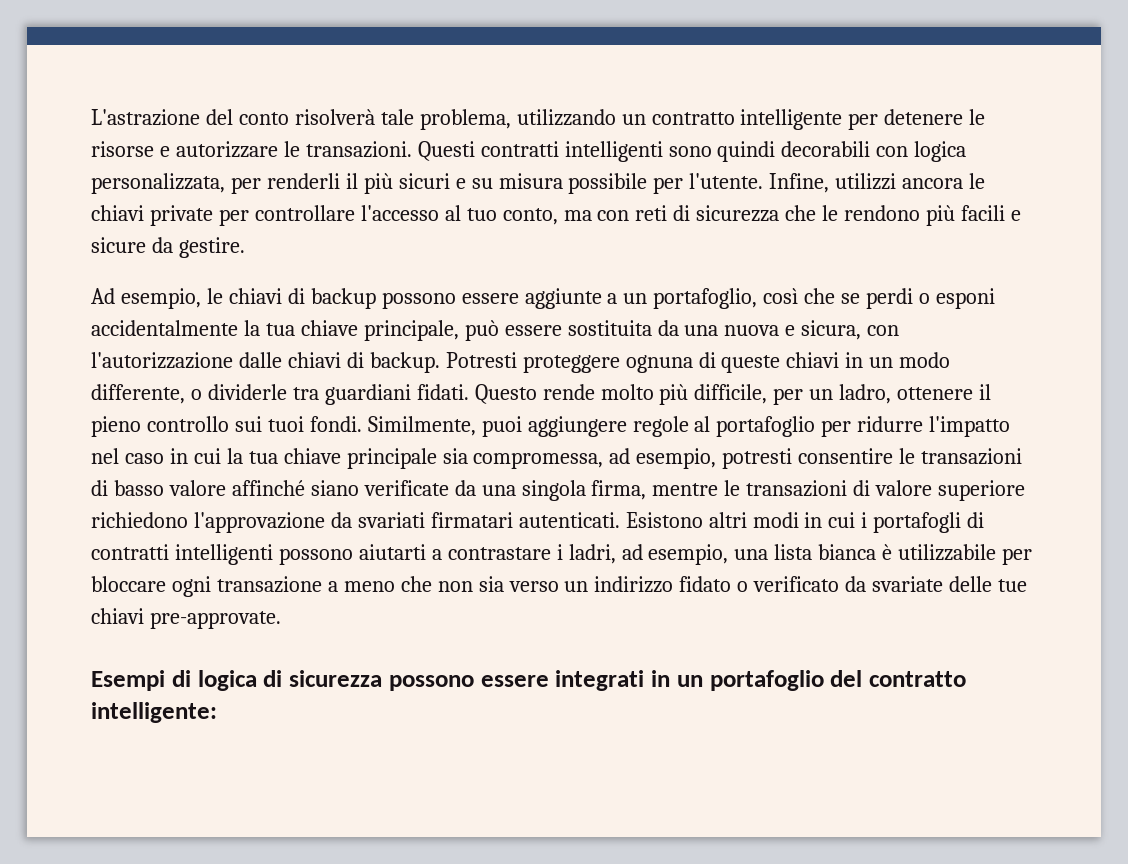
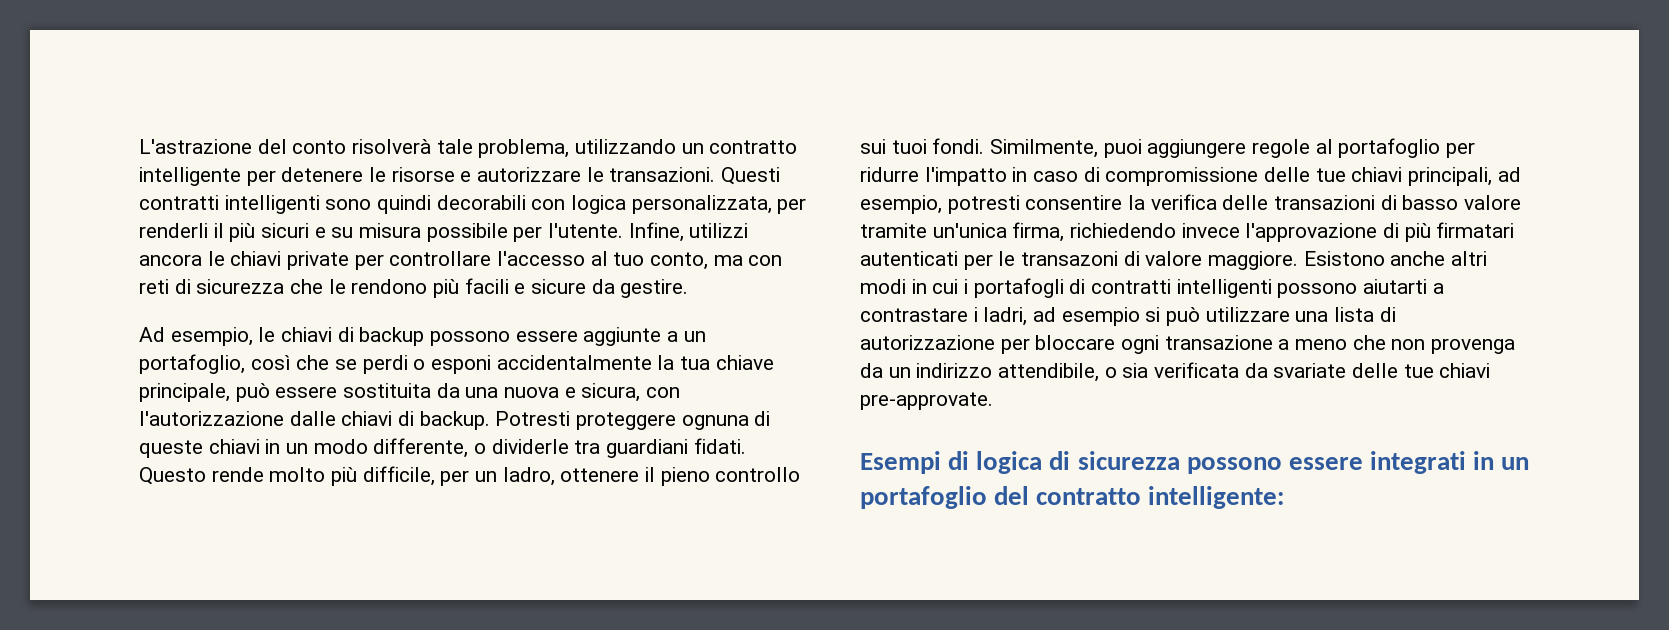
- Similmente, puoi aggiungere regole al portafoglio per ridurre l'impatto nel caso in cui la tua chiave principale sia compromessa, ad esempio, potresti consentire le transazioni di basso valore affinché siano verificate da una singola firma, mentre le transazioni di valore superiore richiedono l'approvazione da svariati firmatari autenticati. Esistono altri modi in cui i portafogli di contratti intelligenti possono aiutarti a contrastare i ladri, ad esempio, una lista bianca è utilizzabile per bloccare ogni transazione a meno che non sia verso un indirizzo fidato o verificato da svariate delle tue chiavi pre-approvate.
+ Similmente, puoi aggiungere regole al portafoglio per ridurre l'impatto in caso di compromissione delle tue chiavi principali, ad esempio, potresti consentire la verifica delle transazioni di basso valore tramite un'unica firma, richiedendo invece l'approvazione di più firmatari autenticati per le transazoni di valore maggiore. Esistono anche altri modi in cui i portafogli di contratti intelligenti possono aiutarti a contrastare i ladri, ad esempio si può utilizzare una lista di autorizzazione per bloccare ogni transazione a meno che non provenga da un indirizzo attendibile, o sia verificata da svariate delle tue chiavi pre-approvate.

